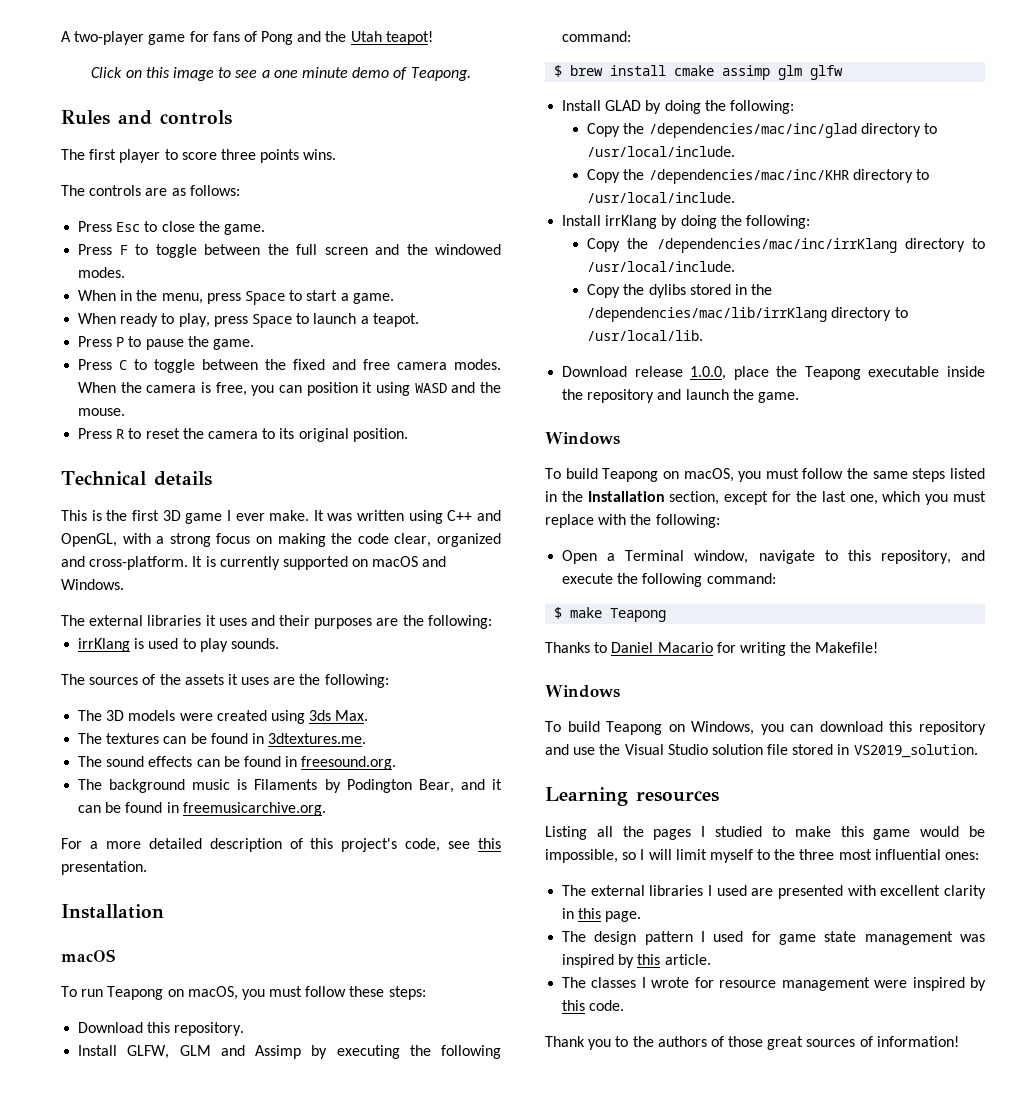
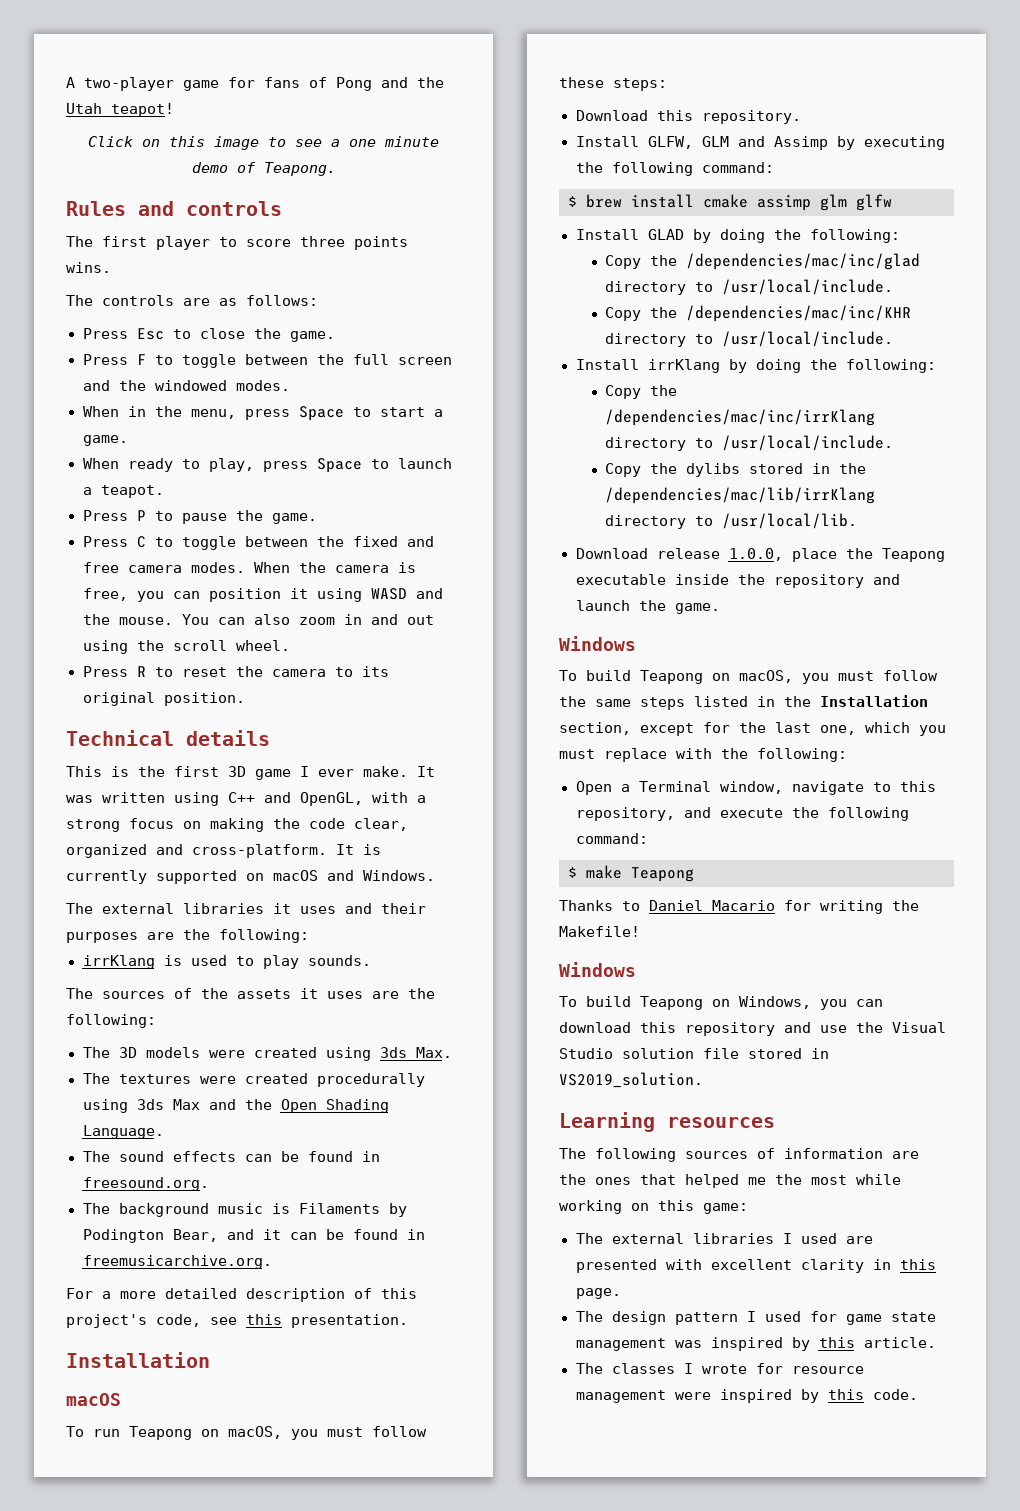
+ You can also zoom in and out using the scroll wheel.
- The textures can be found in 3dtextures.me.
+ The textures were created procedurally using 3ds Max and the Open Shading Language.
- Listing all the pages I studied to make this game would be impossible, so I will limit myself to the three most influential ones:
+ The following sources of information are the ones that helped me the most while working on this game:
- Thank you to the authors of those great sources of information!

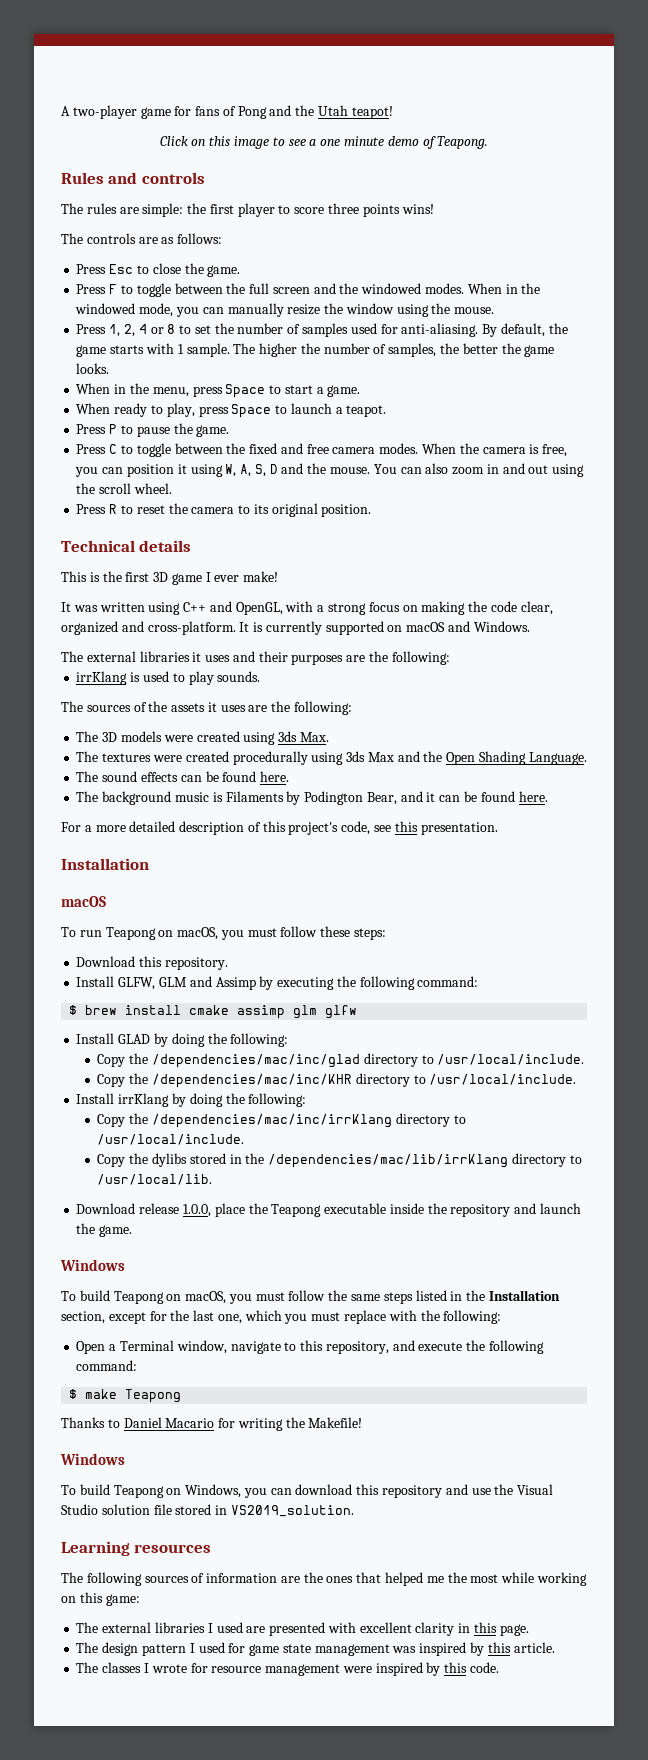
- The first player to score three points wins.
+ The rules are simple: the first player to score three points wins!
+ When in the windowed mode, you can manually resize the window using the mouse.
+ Press 1, 2, 4 or 8 to set the number of samples used for anti-aliasing. By default, the game starts with 1 sample. The higher the number of samples, the better the game looks.
- When the camera is free, you can position it using WASD and the mouse.
+ When the camera is free, you can position it using W, A, S, D and the mouse.
- This is the first 3D game I ever make. It was written using C++ and OpenGL, with a strong focus on making the code clear, organized and cross-platform.
+ This is the first 3D game I ever make!
+ It was written using C++ and OpenGL, with a strong focus on making the code clear, organized and cross-platform.
- The sound effects can be found in freesound.org.
+ The sound effects can be found here.
- The background music is Filaments by Podington Bear, and it can be found in freemusicarchive.org.
+ The background music is Filaments by Podington Bear, and it can be found here.

